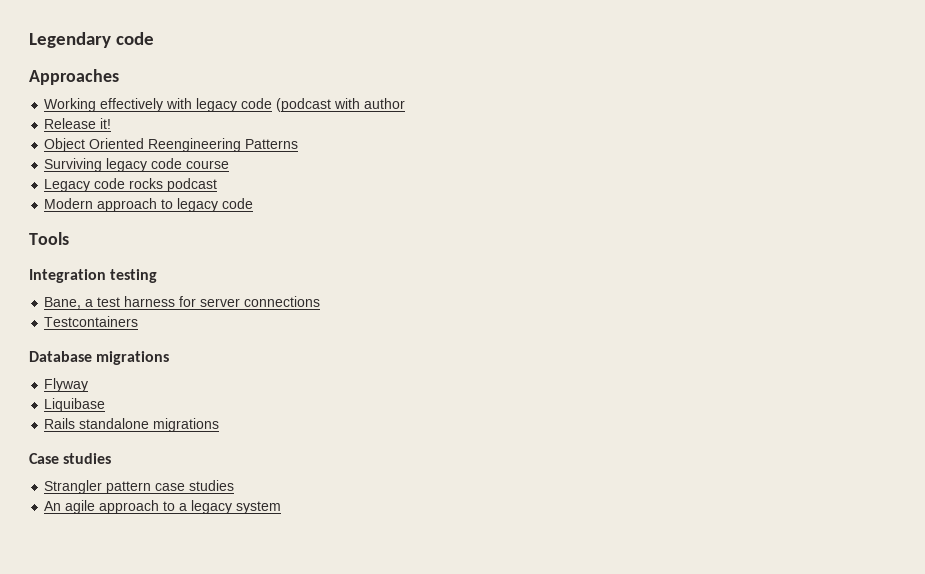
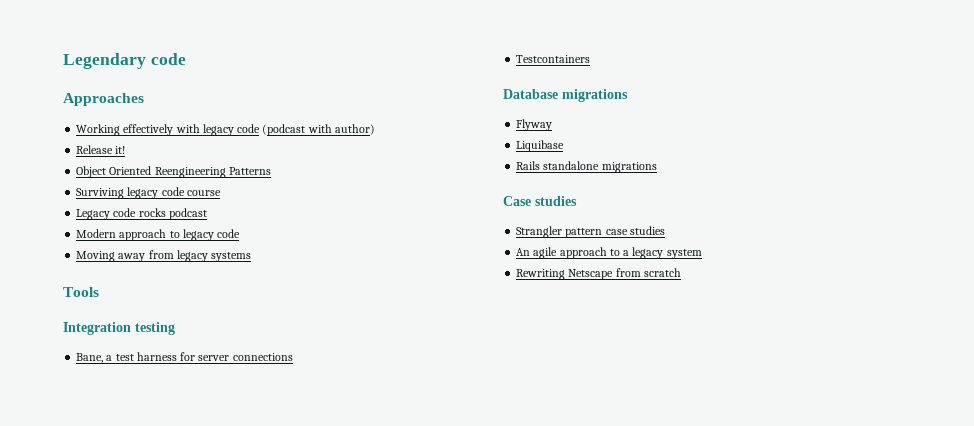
- Working effectively with legacy code (podcast with author
+ Working effectively with legacy code (podcast with author)
+ Moving away from legacy systems
+ Rewriting Netscape from scratch

